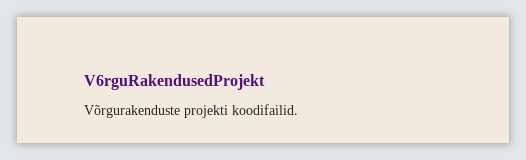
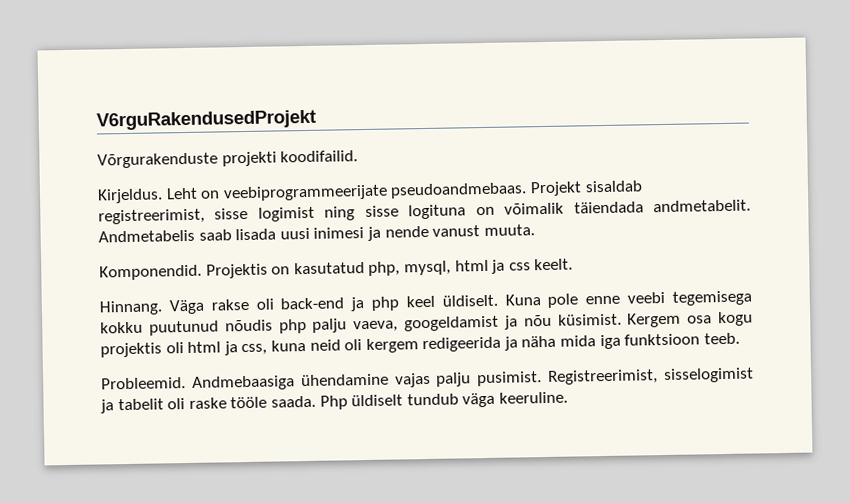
+ Kirjeldus. Leht on veebiprogrammeerijate pseudoandmebaas. Projekt sisaldab registreerimist, sisse logimist ning sisse logituna on võimalik täiendada andmetabelit. Andmetabelis saab lisada uusi inimesi ja nende vanust muuta.
+ Komponendid. Projektis on kasutatud php, mysql, html ja css keelt.
+ Hinnang. Väga rakse oli back-end ja php keel üldiselt. Kuna pole enne veebi tegemisega kokku puutunud nõudis php palju vaeva, googeldamist ja nõu küsimist. Kergem osa kogu projektis oli html ja css, kuna neid oli kergem redigeerida ja näha mida iga funktsioon teeb.
+ Probleemid. Andmebaasiga ühendamine vajas palju pusimist. Registreerimist, sisselogimist ja tabelit oli raske tööle saada. Php üldiselt tundub väga keeruline.

